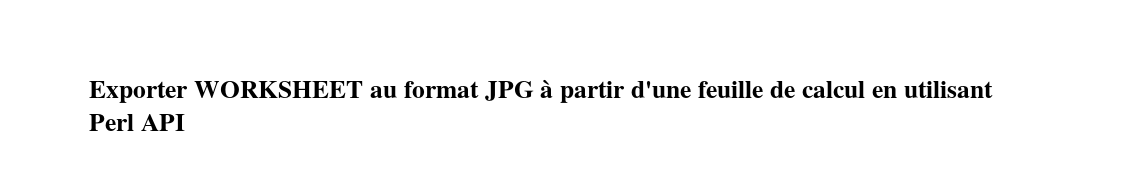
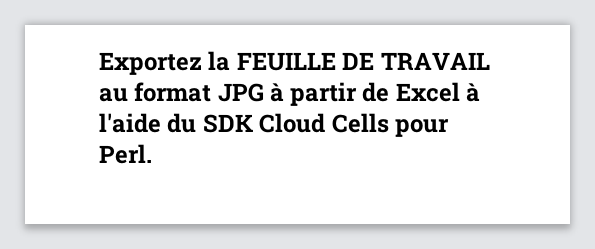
- Exporter WORKSHEET au format JPG à partir d'une feuille de calcul en utilisant Perl API
+ Exportez la FEUILLE DE TRAVAIL au format JPG à partir de Excel à l'aide du SDK Cloud Cells pour Perl.

